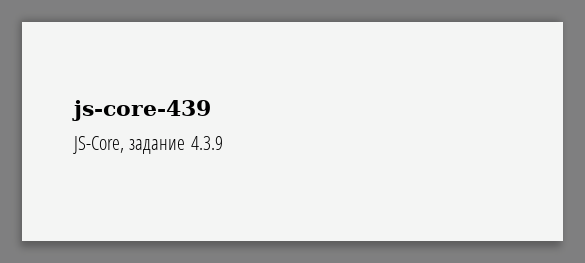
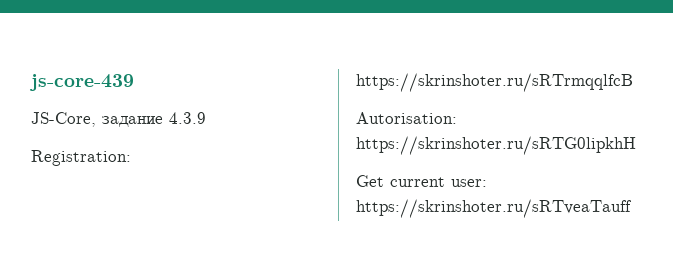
+ Registration: https://skrinshoter.ru/sRTrmqqlfcB
+ Autorisation: https://skrinshoter.ru/sRTG0lipkhH
+ Get current user: https://skrinshoter.ru/sRTveaTauff

